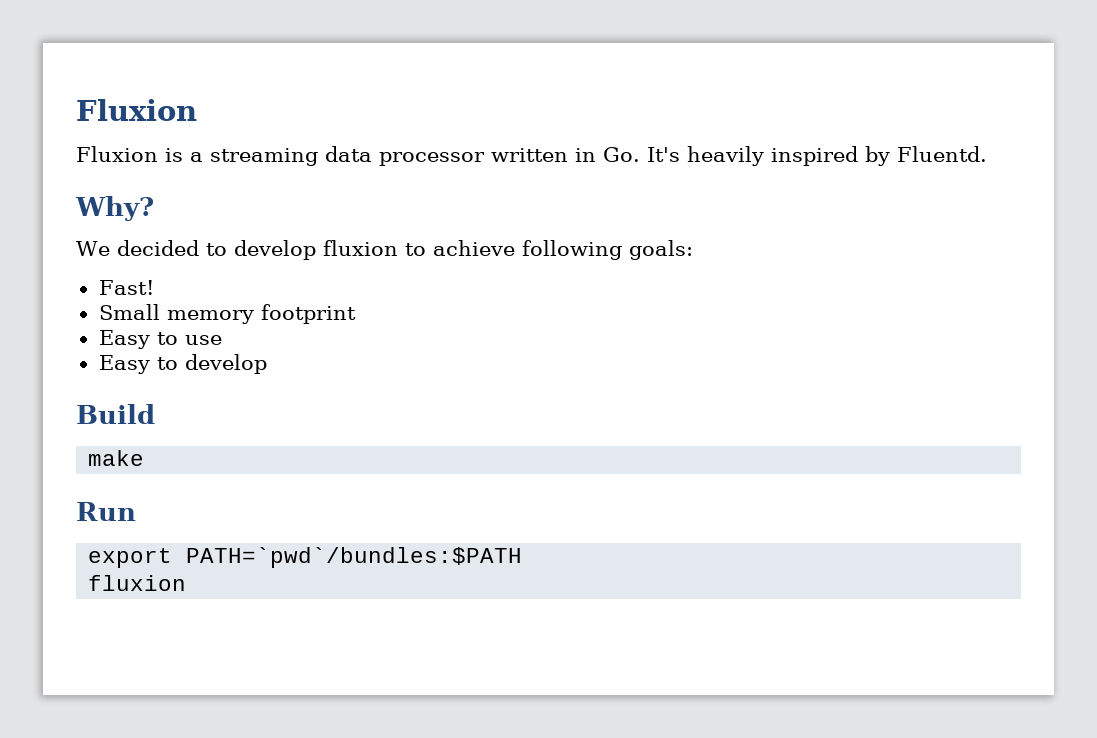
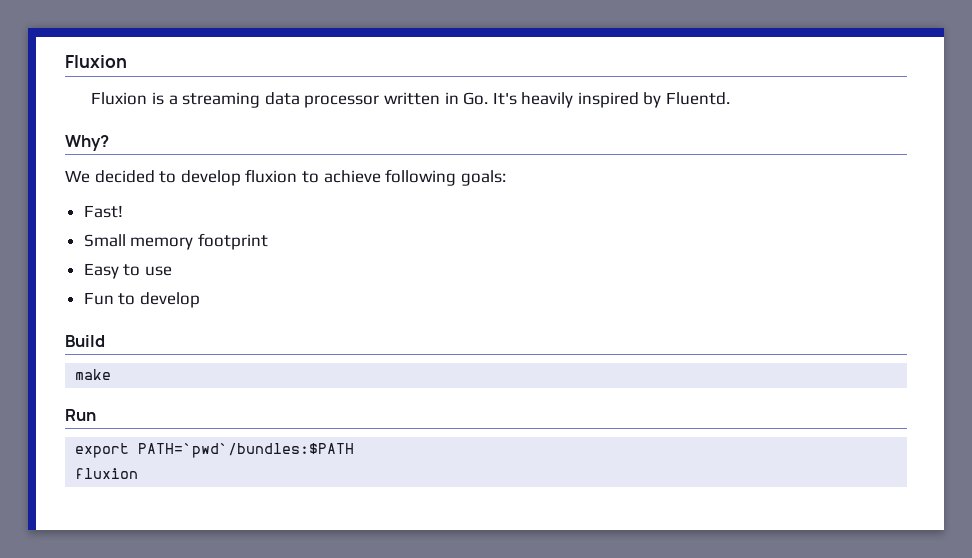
- Easy to develop
+ Fun to develop

